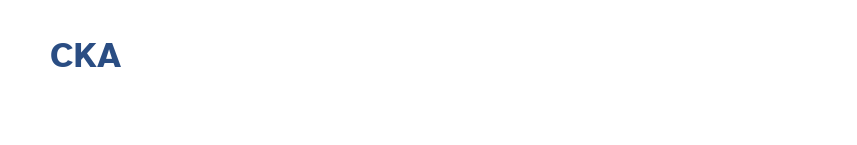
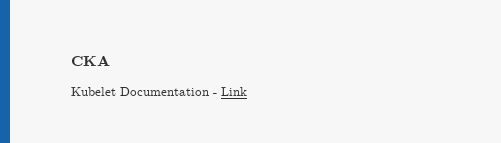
+ Kubelet Documentation - Link

